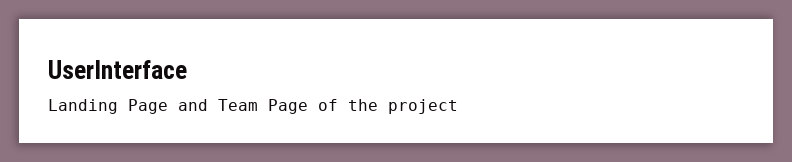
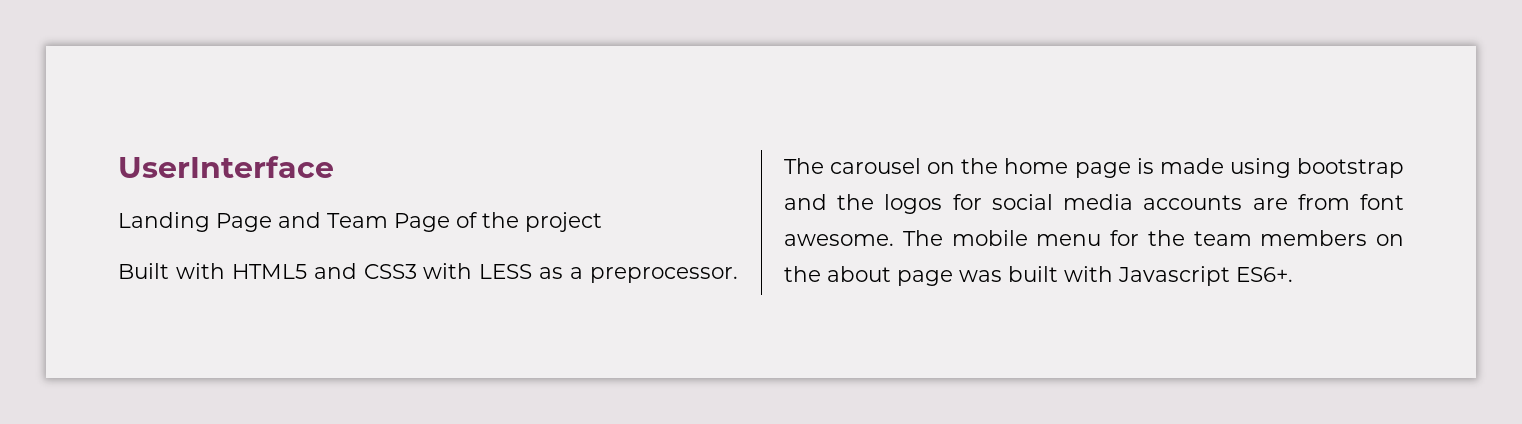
+ Built with HTML5 and CSS3 with LESS as a preprocessor. The carousel on the home page is made using bootstrap and the logos for social media accounts are from font awesome. The mobile menu for the team members on the about page was built with Javascript ES6+.

